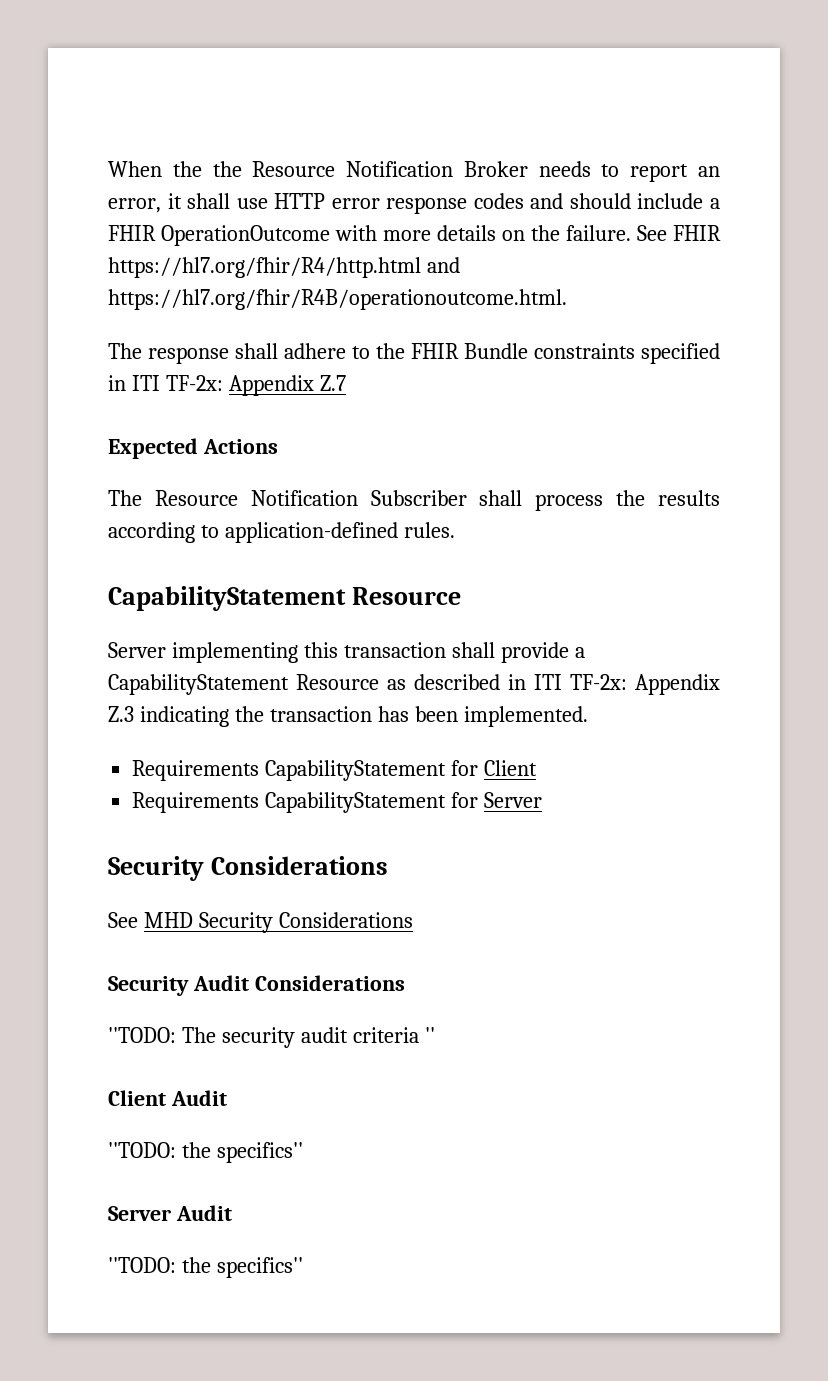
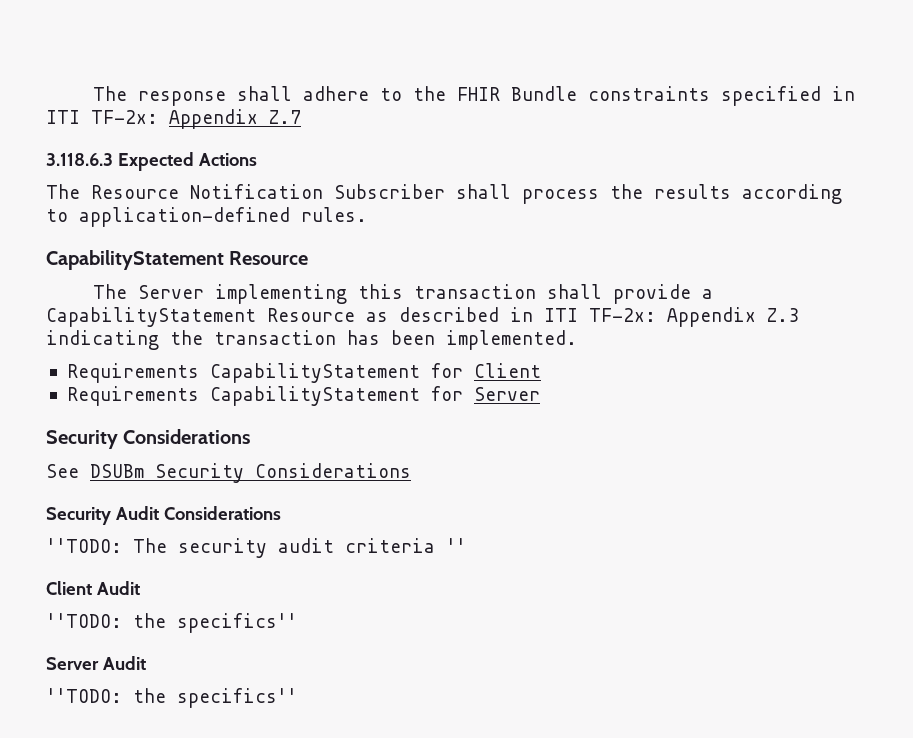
- When the the Resource Notification Broker needs to report an error, it shall use HTTP error response codes and should include a FHIR OperationOutcome with more details on the failure. See FHIR https://hl7.org/fhir/R4/http.html and https://hl7.org/fhir/R4B/operationoutcome.html.
- Expected Actions
+ 3.118.6.3 Expected Actions
- Server implementing this transaction shall provide a CapabilityStatement Resource as described in ITI TF-2x: Appendix Z.3 indicating the transaction has been implemented.
+ The Server implementing this transaction shall provide a CapabilityStatement Resource as described in ITI TF-2x: Appendix Z.3 indicating the transaction has been implemented.
- See MHD Security Considerations
+ See DSUBm Security Considerations

